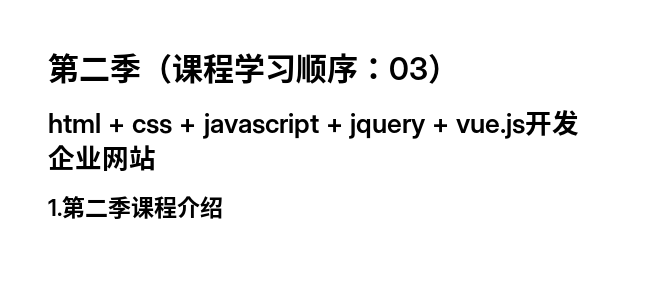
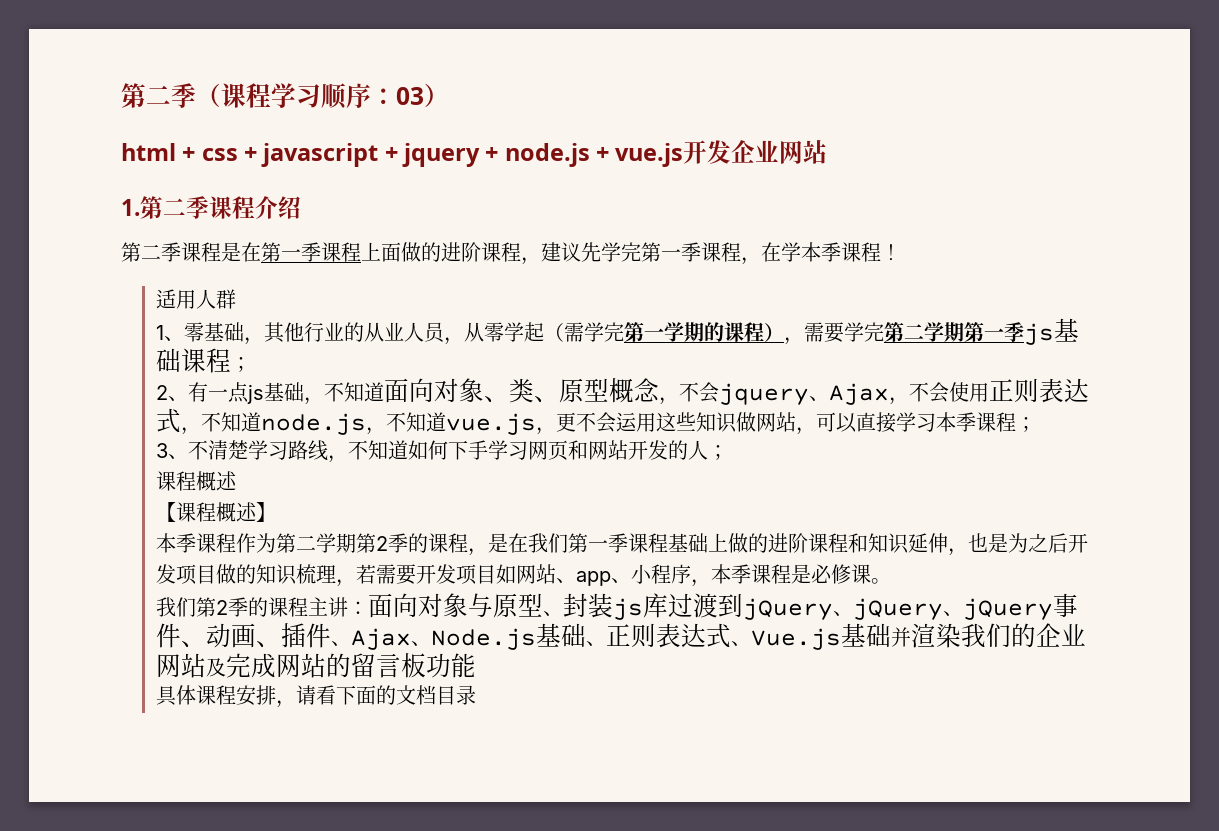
- html + css + javascript + jquery + vue.js开发企业网站
+ html + css + javascript + jquery + node.js + vue.js开发企业网站
+ 第二季课程是在第一季课程上面做的进阶课程，建议先学完第一季课程，在学本季课程！
+ 适用人群
+ 1、零基础，其他行业的从业人员，从零学起（需学完第一学期的课程），需要学完第二学期第一季js基础课程；
+ 2、有一点js基础，不知道面向对象、类、原型概念，不会jquery、Ajax，不会使用正则表达式，不知道node.js，不知道vue.js，更不会运用这些知识做网站，可以直接学习本季课程；
+ 3、不清楚学习路线，不知道如何下手学习网页和网站开发的人；
+ 课程概述
+ 【课程概述】
+ 本季课程作为第二学期第2季的课程，是在我们第一季课程基础上做的进阶课程和知识延伸，也是为之后开发项目做的知识梳理，若需要开发项目如网站、app、小程序，本季课程是必修课。
+ 我们第2季的课程主讲：面向对象与原型、封装js库过渡到jQuery、jQuery、jQuery事件、动画、插件、Ajax、Node.js基础、正则表达式、Vue.js基础并渲染我们的企业网站及完成网站的留言板功能
+ 具体课程安排，请看下面的文档目录

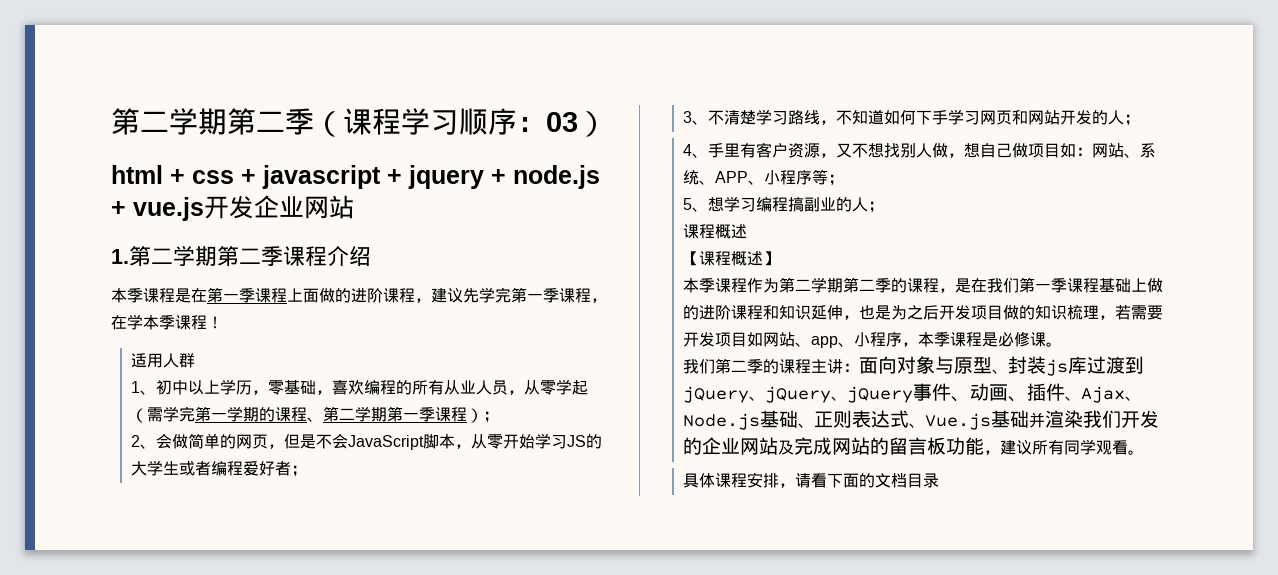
- 第二季（课程学习顺序：03）
+ 第二学期第二季（课程学习顺序：03）
- 1.第二季课程介绍
+ 1.第二学期第二季课程介绍
- 第二季课程是在第一季课程上面做的进阶课程，建议先学完第一季课程，在学本季课程！
+ 本季课程是在第一季课程上面做的进阶课程，建议先学完第一季课程，在学本季课程！
- 1、零基础，其他行业的从业人员，从零学起（需学完第一学期的课程），需要学完第二学期第一季js基础课程；
+ 1、初中以上学历，零基础，喜欢编程的所有从业人员，从零学起（需学完第一学期的课程、第二学期第一季课程）；
- 2、有一点js基础，不知道面向对象、类、原型概念，不会jquery、Ajax，不会使用正则表达式，不知道node.js，不知道vue.js，更不会运用这些知识做网站，可以直接学习本季课程；
+ 2、会做简单的网页，但是不会JavaScript脚本，从零开始学习JS的大学生或者编程爱好者；
+ 4、手里有客户资源，又不想找别人做，想自己做项目如：网站、系统、APP、小程序等；
+ 5、想学习编程搞副业的人；
- 本季课程作为第二学期第2季的课程，是在我们第一季课程基础上做的进阶课程和知识延伸，也是为之后开发项目做的知识梳理，若需要开发项目如网站、app、小程序，本季课程是必修课。
+ 本季课程作为第二学期第二季的课程，是在我们第一季课程基础上做的进阶课程和知识延伸，也是为之后开发项目做的知识梳理，若需要开发项目如网站、app、小程序，本季课程是必修课。
- 我们第2季的课程主讲：面向对象与原型、封装js库过渡到jQuery、jQuery、jQuery事件、动画、插件、Ajax、Node.js基础、正则表达式、Vue.js基础并渲染我们的企业网站及完成网站的留言板功能
+ 我们第二季的课程主讲：面向对象与原型、封装js库过渡到jQuery、jQuery、jQuery事件、动画、插件、Ajax、Node.js基础、正则表达式、Vue.js基础并渲染我们开发的企业网站及完成网站的留言板功能，建议所有同学观看。

